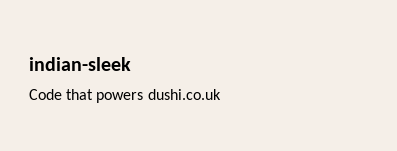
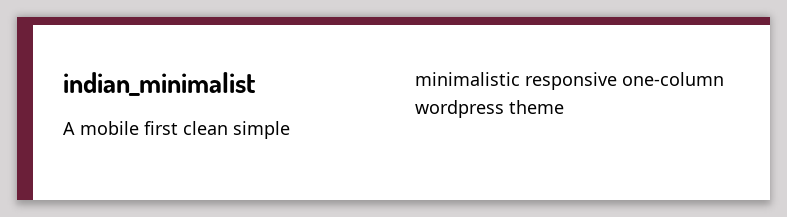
- indian-sleek
- Code that powers dushi.co.uk
+ indian_minimalist
+ A mobile first clean simple minimalistic responsive one-column wordpress theme

